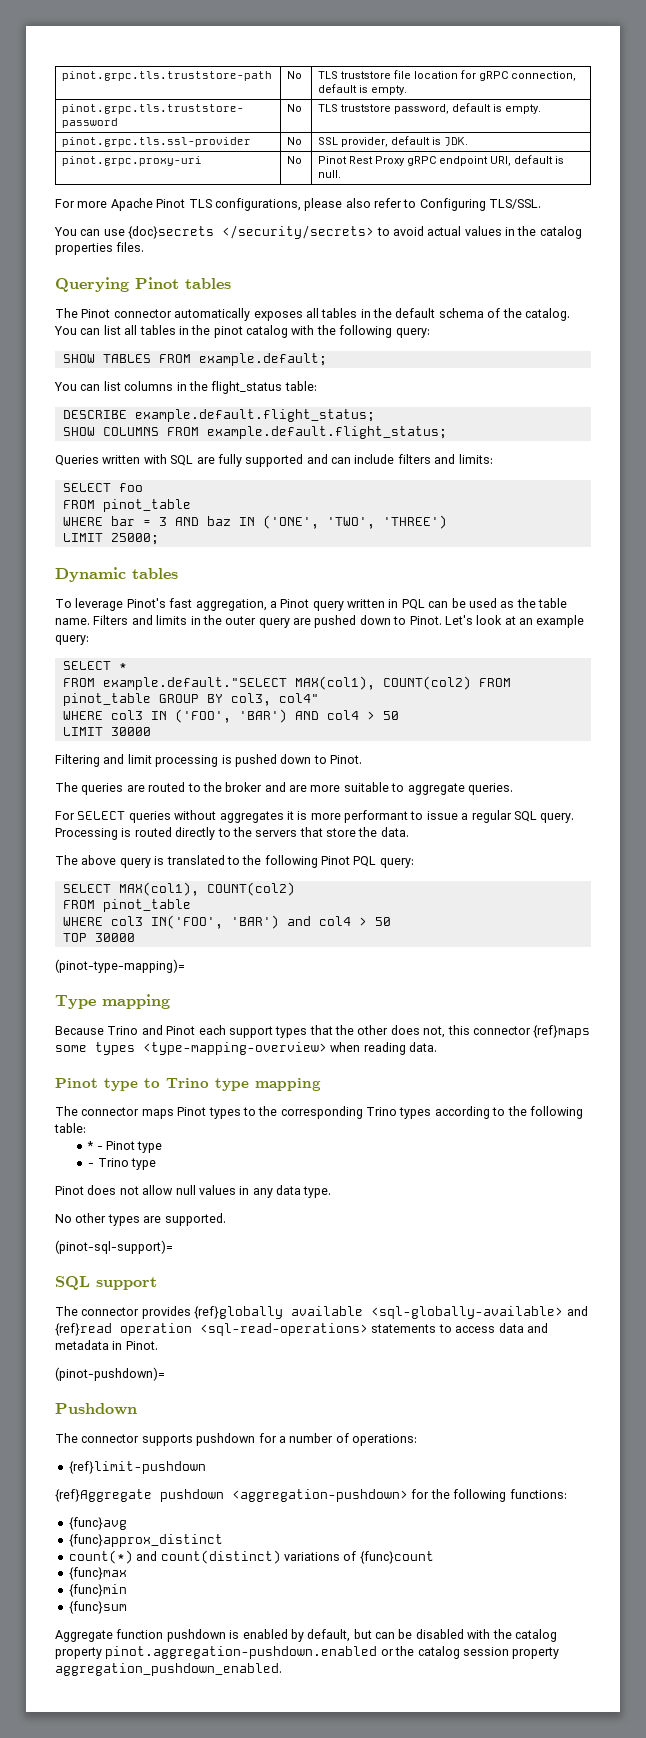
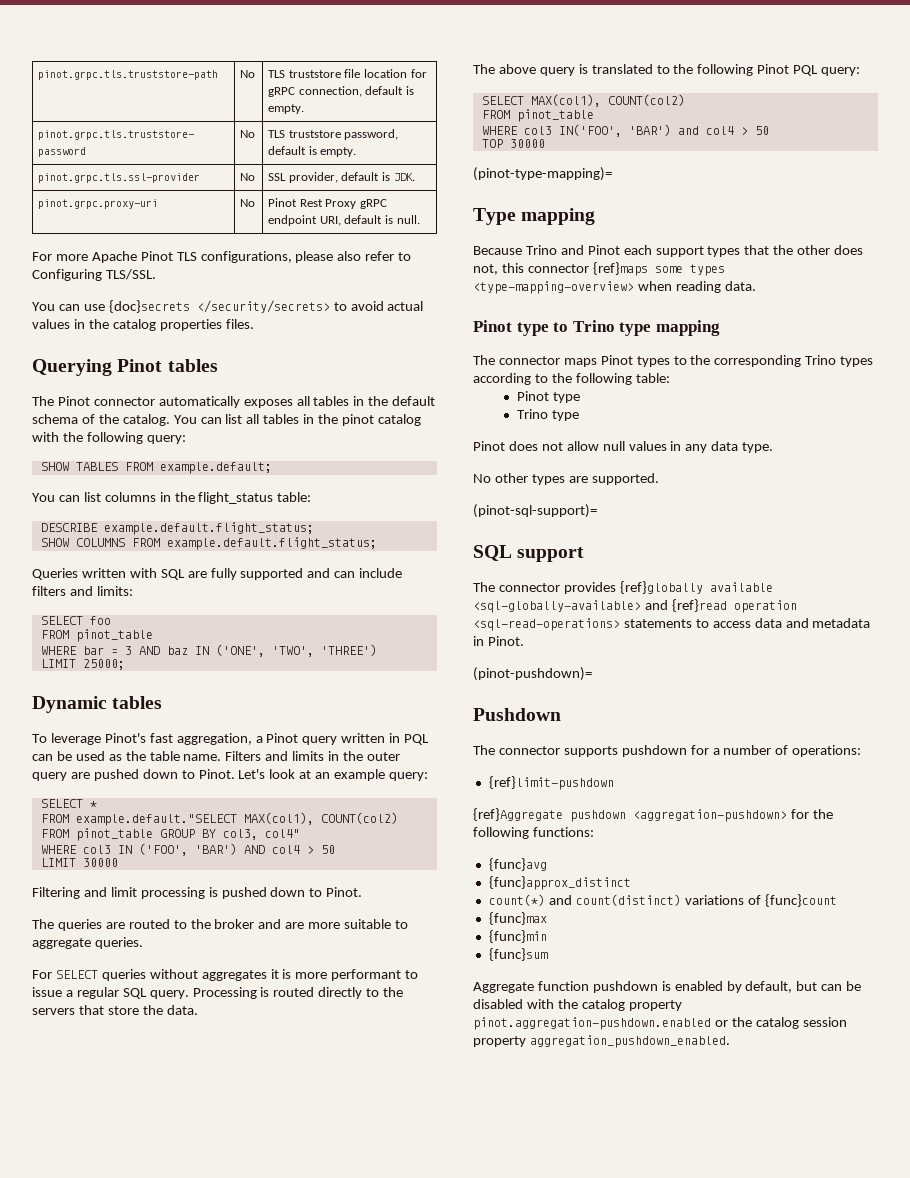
  The connector maps Pinot types to the corresponding Trino types according to the following table:
- * - Pinot type
- - Trino type
+ Pinot type
+ Trino type

